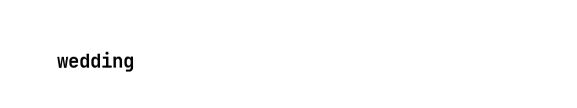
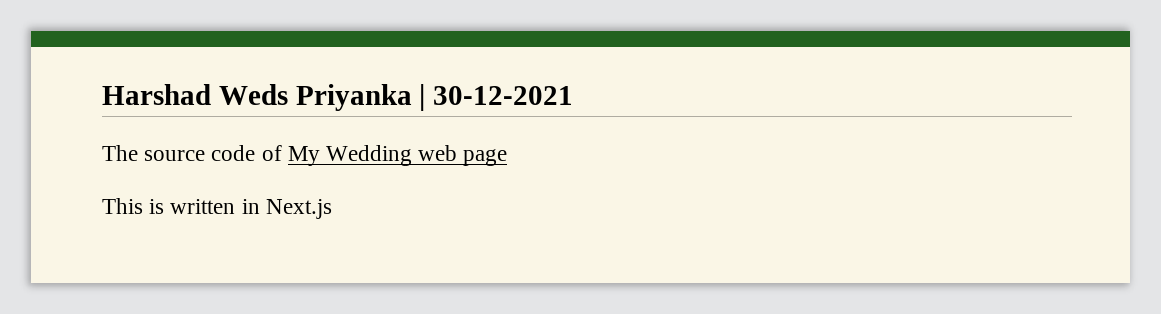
- wedding
+ Harshad Weds Priyanka | 30-12-2021
+ The source code of My Wedding web page
+ This is written in Next.js

